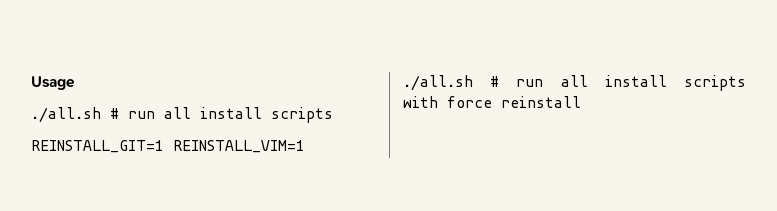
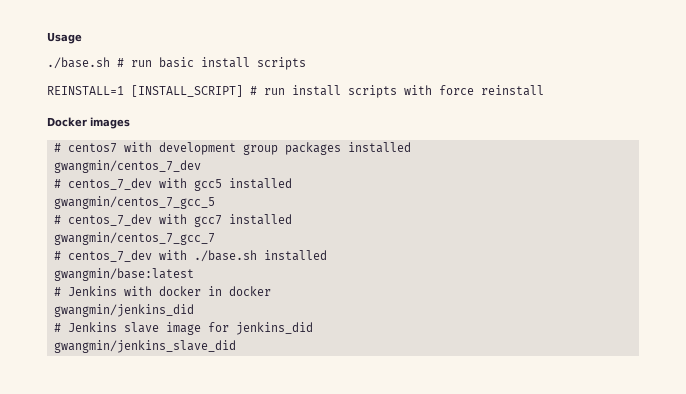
  Usage
- ./all.sh # run all install scripts
+ ./base.sh # run basic install scripts
- REINSTALL_GIT=1 REINSTALL_VIM=1 ./all.sh # run all install scripts with force reinstall
+ REINSTALL=1 [INSTALL_SCRIPT] # run install scripts with force reinstall
+ Docker images
+ # centos7 with development group packages installed
+ gwangmin/centos_7_dev
+ # centos_7_dev with gcc5 installed
+ gwangmin/centos_7_gcc_5
+ # centos_7_dev with gcc7 installed
+ gwangmin/centos_7_gcc_7
+ # centos_7_dev with ./base.sh installed
+ gwangmin/base:latest
+ # Jenkins with docker in docker
+ gwangmin/jenkins_did
+ # Jenkins slave image for jenkins_did
+ gwangmin/jenkins_slave_did

